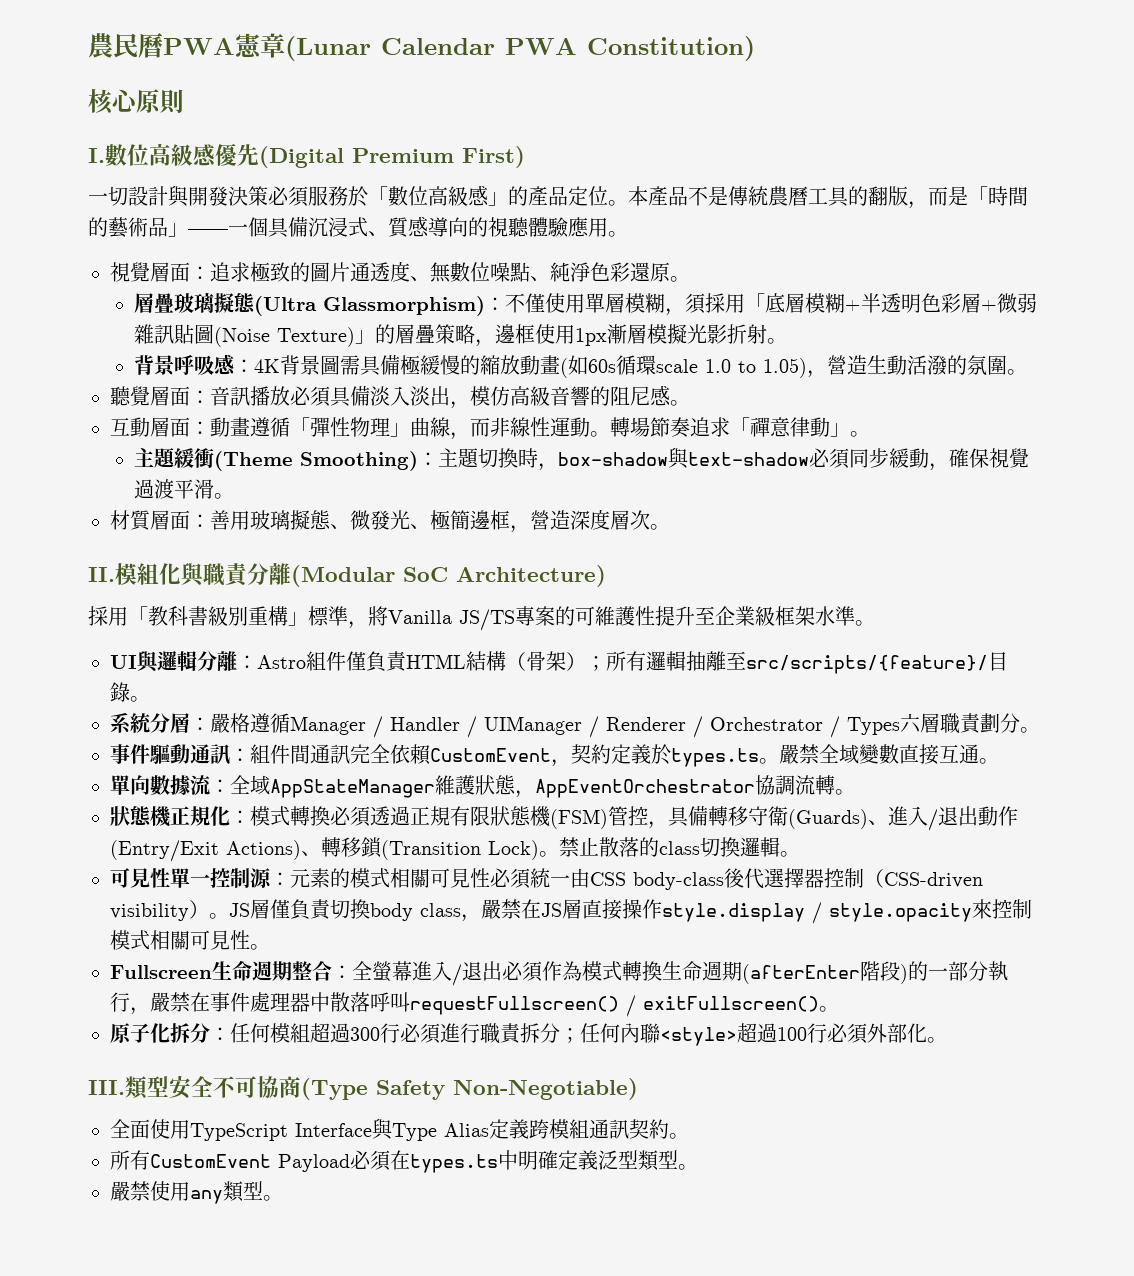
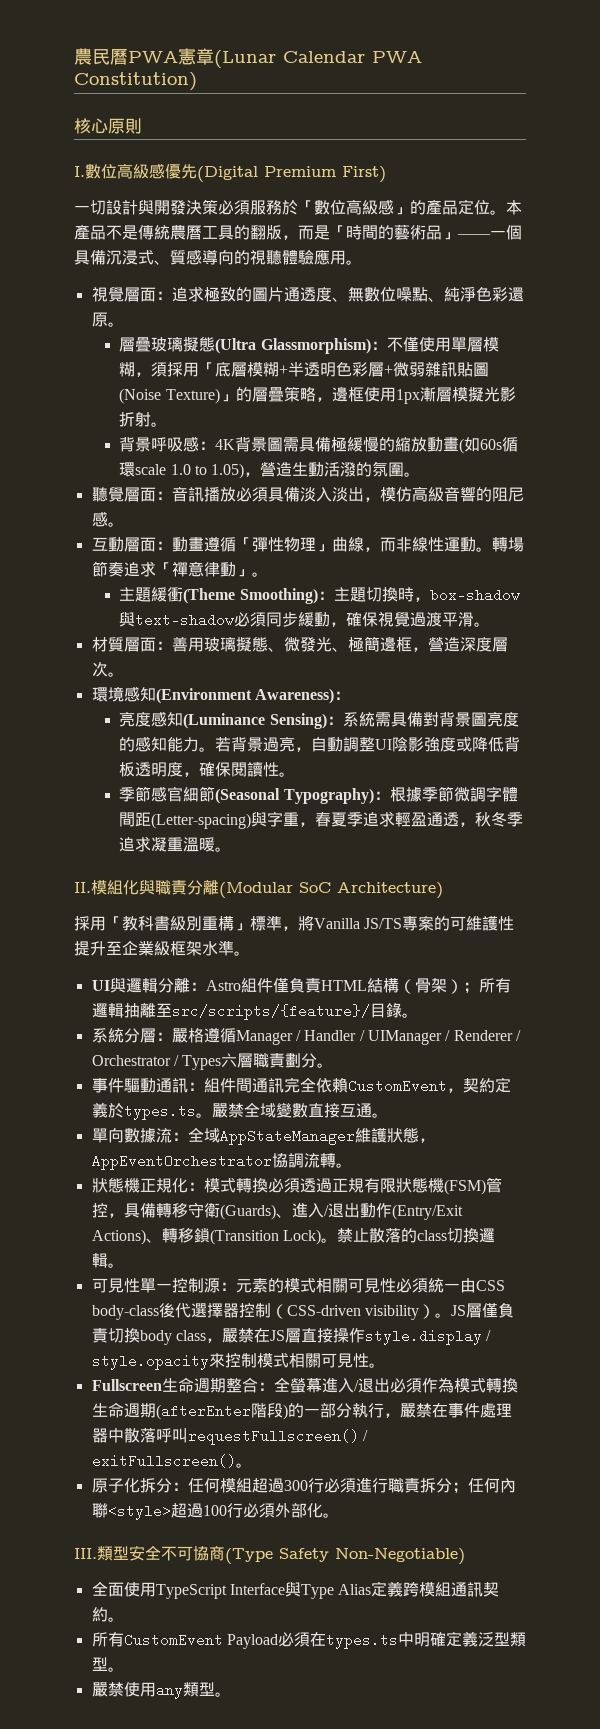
+ 環境感知(Environment Awareness)：
+ 亮度感知(Luminance Sensing)：系統需具備對背景圖亮度的感知能力。若背景過亮，自動調整UI陰影強度或降低背板透明度，確保閱讀性。
+ 季節感官細節(Seasonal Typography)：根據季節微調字體間距(Letter-spacing)與字重，春夏季追求輕盈通透，秋冬季追求凝重溫暖。

